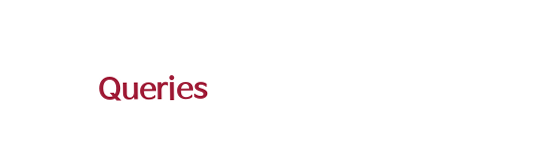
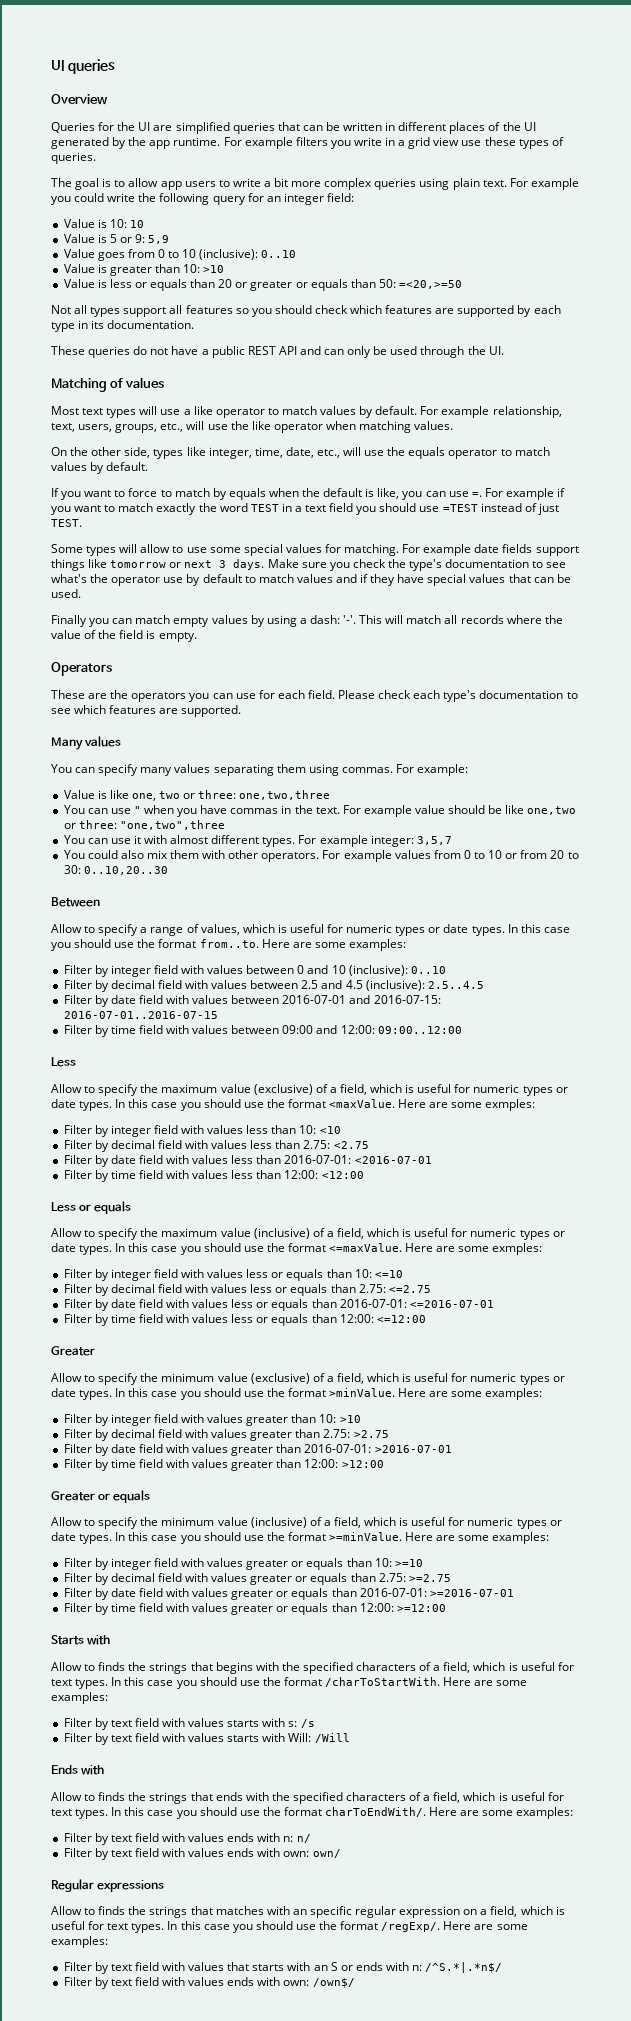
- Queries
+ UI queries
+ Overview
+ Queries for the UI are simplified queries that can be written in different places of the UI generated by the app runtime. For example filters you write in a grid view use these types of queries.
+ The goal is to allow app users to write a bit more complex queries using plain text. For example you could write the following query for an integer field:
+ Value is 10: 10
+ Value is 5 or 9: 5,9
+ Value goes from 0 to 10 (inclusive): 0..10
+ Value is greater than 10: >10
+ Value is less or equals than 20 or greater or equals than 50: =<20,>=50
+ Not all types support all features so you should check which features are supported by each type in its documentation.
+ These queries do not have a public REST API and can only be used through the UI.
+ Matching of values
+ Most text types will use a like operator to match values by default. For example relationship, text, users, groups, etc., will use the like operator when matching values.
+ On the other side, types like integer, time, date, etc., will use the equals operator to match values by default.
+ If you want to force to match by equals when the default is like, you can use =. For example if you want to match exactly the word TEST in a text field you should use =TEST instead of just TEST.
+ Some types will allow to use some special values for matching. For example date fields support things like tomorrow or next 3 days. Make sure you check the type's documentation to see what's the operator use by default to match values and if they have special values that can be used.
+ Finally you can match empty values by using a dash: '-'. This will match all records where the value of the field is empty.
+ Operators
+ These are the operators you can use for each field. Please check each type's documentation to see which features are supported.
+ Many values
+ You can specify many values separating them using commas. For example:
+ Value is like one, two or three: one,two,three
+ You can use " when you have commas in the text. For example value should be like one,two or three: "one,two",three
+ You can use it with almost different types. For example integer: 3,5,7
+ You could also mix them with other operators. For example values from 0 to 10 or from 20 to 30: 0..10,20..30
+ Between
+ Allow to specify a range of values, which is useful for numeric types or date types. In this case you should use the format from..to. Here are some examples:
+ Filter by integer field with values between 0 and 10 (inclusive): 0..10
+ Filter by decimal field with values between 2.5 and 4.5 (inclusive): 2.5..4.5
+ Filter by date field with values between 2016-07-01 and 2016-07-15: 2016-07-01..2016-07-15
+ Filter by time field with values between 09:00 and 12:00: 09:00..12:00
+ Less
+ Allow to specify the maximum value (exclusive) of a field, which is useful for numeric types or date types. In this case you should use the format <maxValue. Here are some exmples:
+ Filter by integer field with values less than 10: <10
+ Filter by decimal field with values less than 2.75: <2.75
+ Filter by date field with values less than 2016-07-01: <2016-07-01
+ Filter by time field with values less than 12:00: <12:00
+ Less or equals
+ Allow to specify the maximum value (inclusive) of a field, which is useful for numeric types or date types. In this case you should use the format <=maxValue. Here are some exmples:
+ Filter by integer field with values less or equals than 10: <=10
+ Filter by decimal field with values less or equals than 2.75: <=2.75
+ Filter by date field with values less or equals than 2016-07-01: <=2016-07-01
+ Filter by time field with values less or equals than 12:00: <=12:00
+ Greater
+ Allow to specify the minimum value (exclusive) of a field, which is useful for numeric types or date types. In this case you should use the format >minValue. Here are some examples:
+ Filter by integer field with values greater than 10: >10
+ Filter by decimal field with values greater than 2.75: >2.75
+ Filter by date field with values greater than 2016-07-01: >2016-07-01
+ Filter by time field with values greater than 12:00: >12:00
+ Greater or equals
+ Allow to specify the minimum value (inclusive) of a field, which is useful for numeric types or date types. In this case you should use the format >=minValue. Here are some examples:
+ Filter by integer field with values greater or equals than 10: >=10
+ Filter by decimal field with values greater or equals than 2.75: >=2.75
+ Filter by date field with values greater or equals than 2016-07-01: >=2016-07-01
+ Filter by time field with values greater or equals than 12:00: >=12:00
+ Starts with
+ Allow to finds the strings that begins with the specified characters of a field, which is useful for text types. In this case you should use the format /charToStartWith. Here are some examples:
+ Filter by text field with values starts with s: /s
+ Filter by text field with values starts with Will: /Will
+ Ends with
+ Allow to finds the strings that ends with the specified characters of a field, which is useful for text types. In this case you should use the format charToEndWith/. Here are some examples:
+ Filter by text field with values ends with n: n/
+ Filter by text field with values ends with own: own/
+ Regular expressions
+ Allow to finds the strings that matches with an specific regular expression on a field, which is useful for text types. In this case you should use the format /regExp/. Here are some examples:
+ Filter by text field with values that starts with an S or ends with n: /^S.*|.*n$/
+ Filter by text field with values ends with own: /own$/

